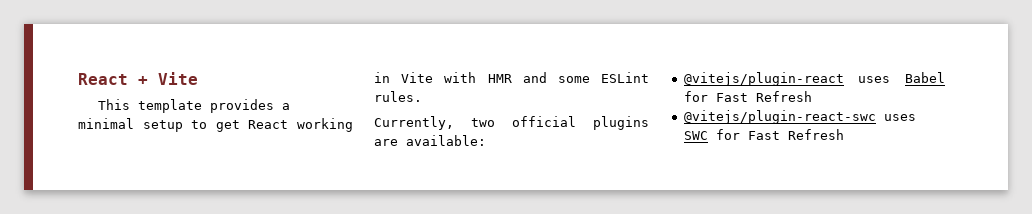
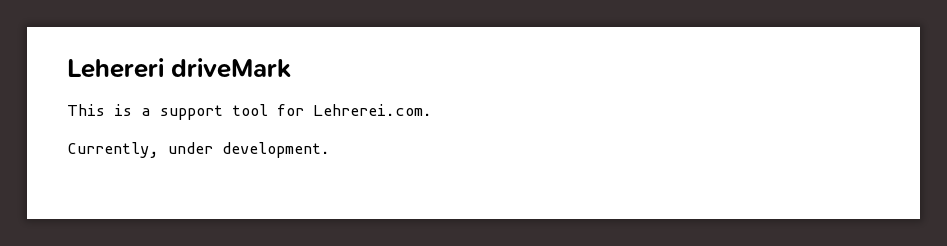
- React + Vite
- This template provides a minimal setup to get React working in Vite with HMR and some ESLint rules.
- Currently, two official plugins are available:
- @vitejs/plugin-react uses Babel for Fast Refresh
- @vitejs/plugin-react-swc uses SWC for Fast Refresh
+ Lehereri driveMark
+ This is a support tool for Lehrerei.com.
+ Currently, under development.

